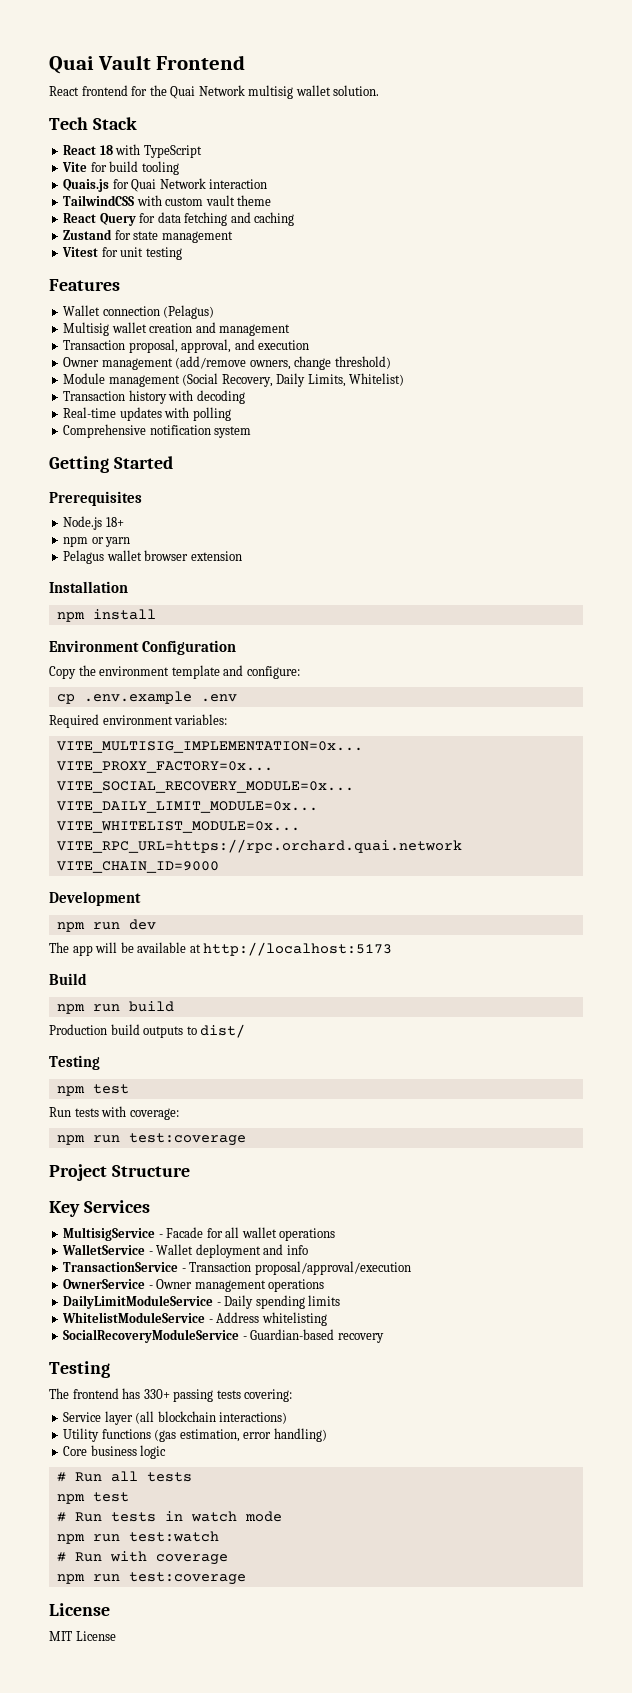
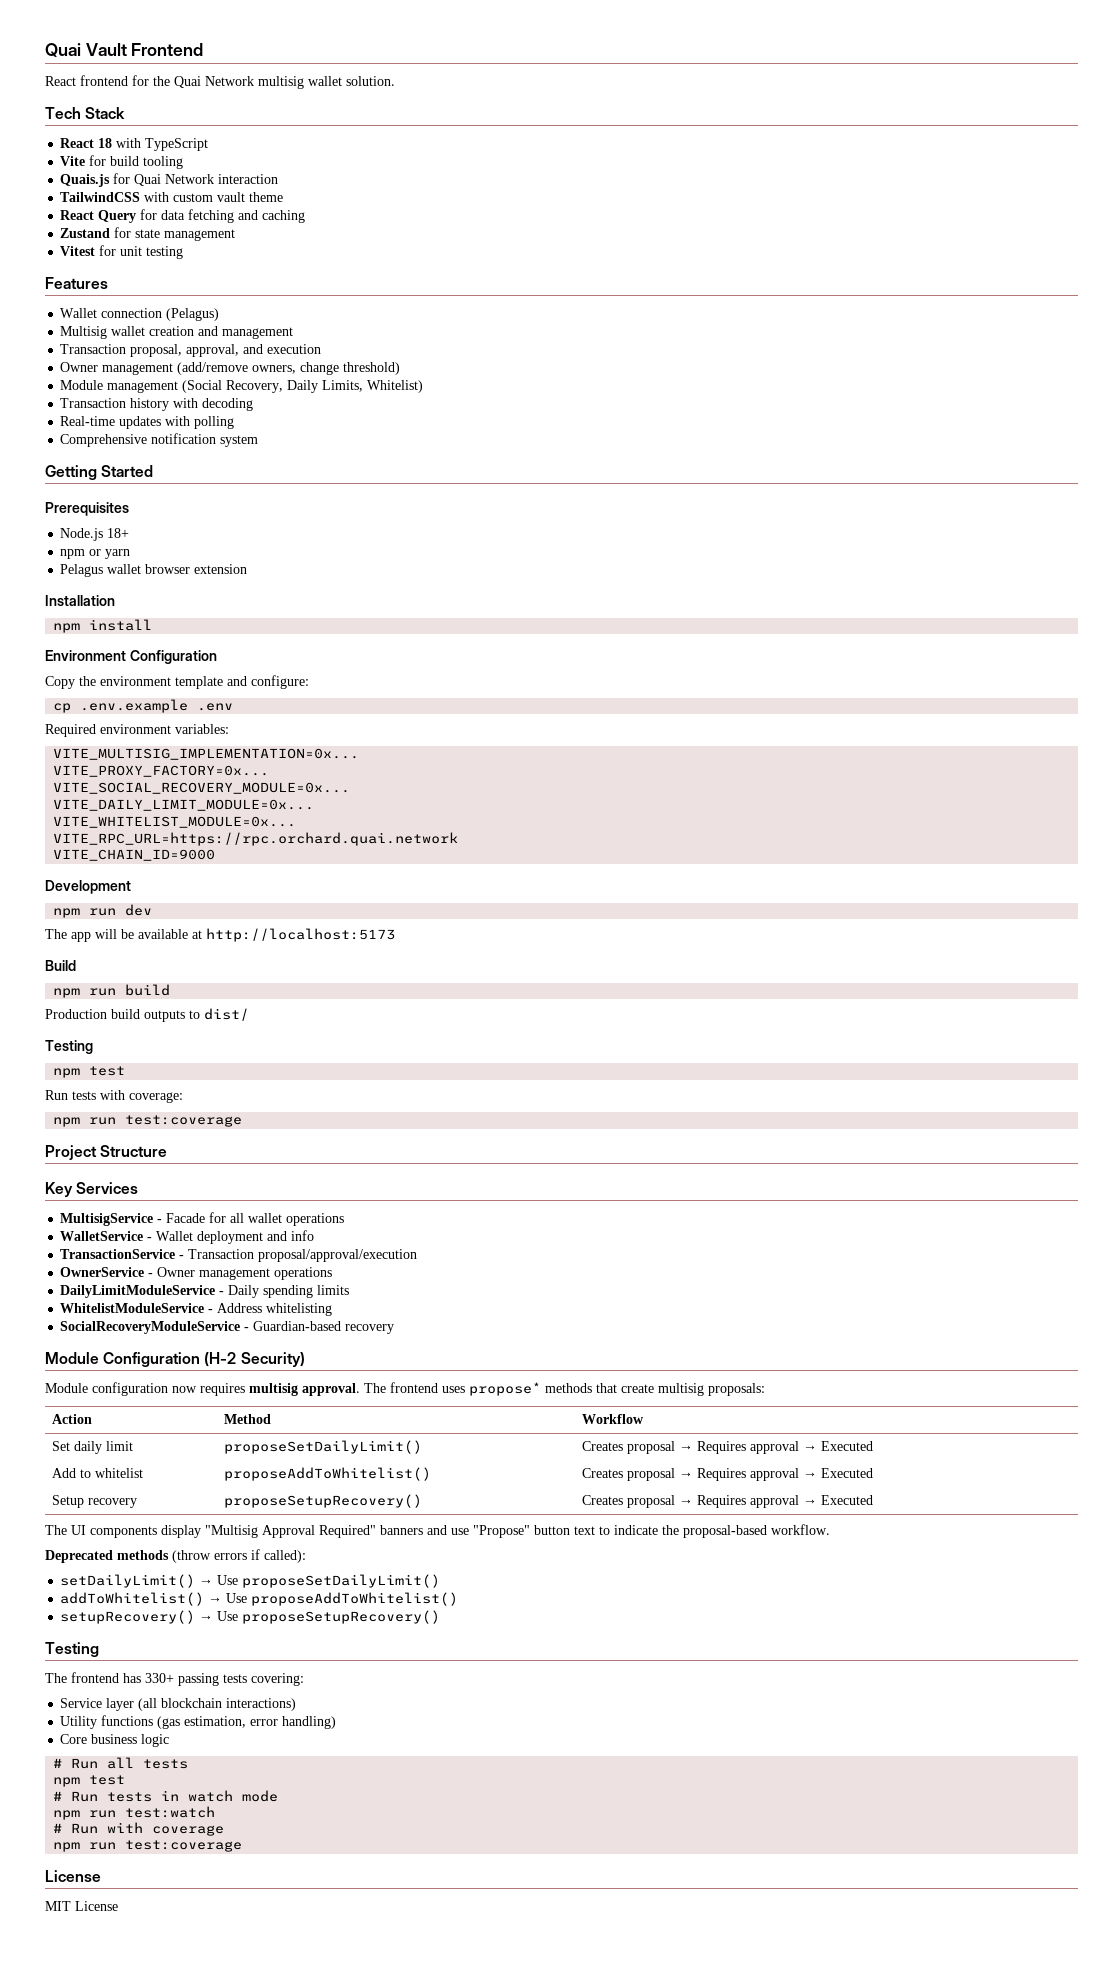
+ Module Configuration (H-2 Security)
+ Module configuration now requires multisig approval. The frontend uses propose* methods that create multisig proposals:
+ Action | Method | Workflow
+ Set daily limit | proposeSetDailyLimit() | Creates proposal → Requires approval → Executed
+ Add to whitelist | proposeAddToWhitelist() | Creates proposal → Requires approval → Executed
+ Setup recovery | proposeSetupRecovery() | Creates proposal → Requires approval → Executed
+ The UI components display "Multisig Approval Required" banners and use "Propose" button text to indicate the proposal-based workflow.
+ Deprecated methods (throw errors if called):
+ setDailyLimit() → Use proposeSetDailyLimit()
+ addToWhitelist() → Use proposeAddToWhitelist()
+ setupRecovery() → Use proposeSetupRecovery()

